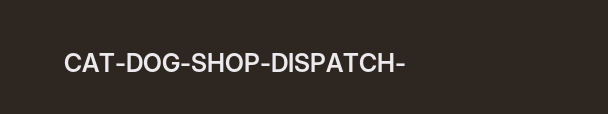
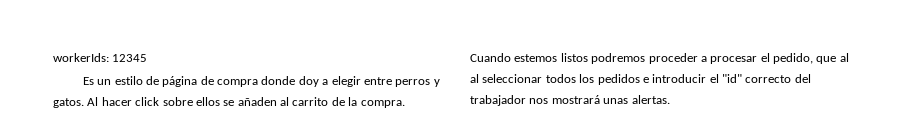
- CAT-DOG-SHOP-DISPATCH-
+ workerIds: 12345
+ Es un estilo de página de compra donde doy a elegir entre perros y gatos. Al hacer click sobre ellos se añaden al carrito de la compra. Cuando estemos listos podremos proceder a procesar el pedido, que al al seleccionar todos los pedidos e introducir el "id" correcto del trabajador nos mostrará unas alertas.

